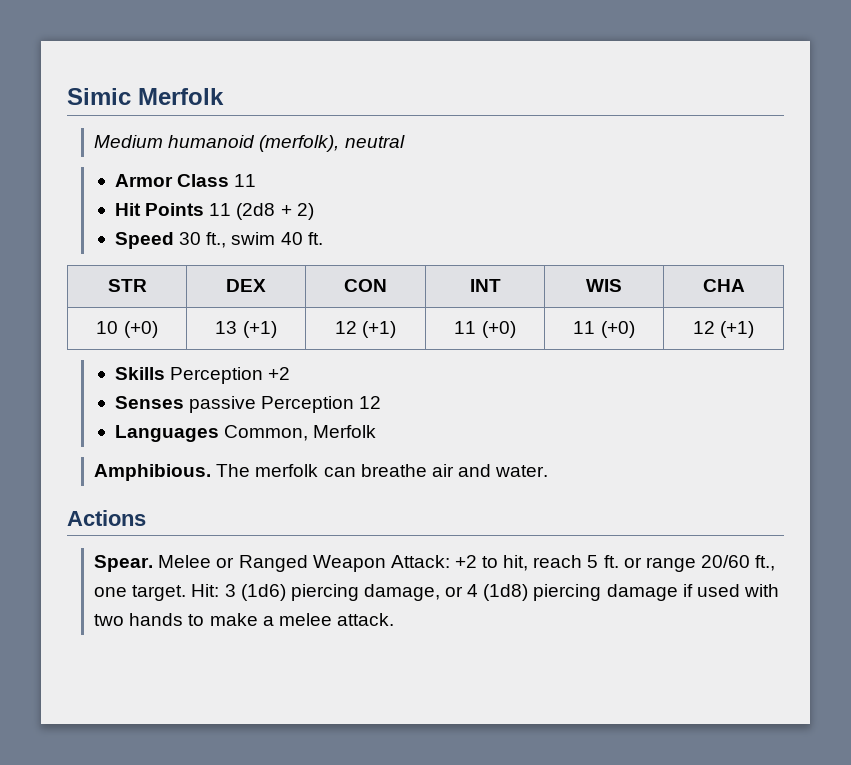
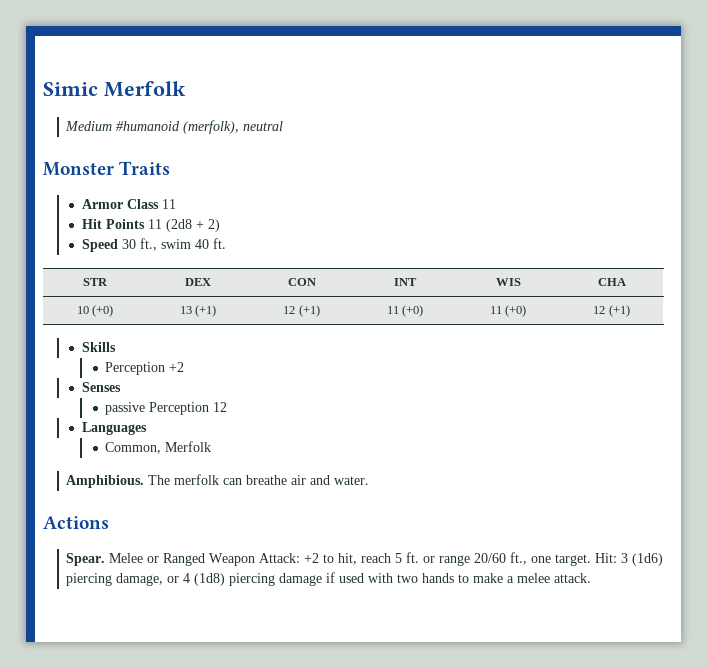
- Medium humanoid (merfolk), neutral
+ Medium #humanoid (merfolk), neutral
+ Monster Traits
- Skills Perception +2
+ Skills
+ Perception +2
- Senses passive Perception 12
+ Senses
+ passive Perception 12
- Languages Common, Merfolk
+ Languages
+ Common, Merfolk

